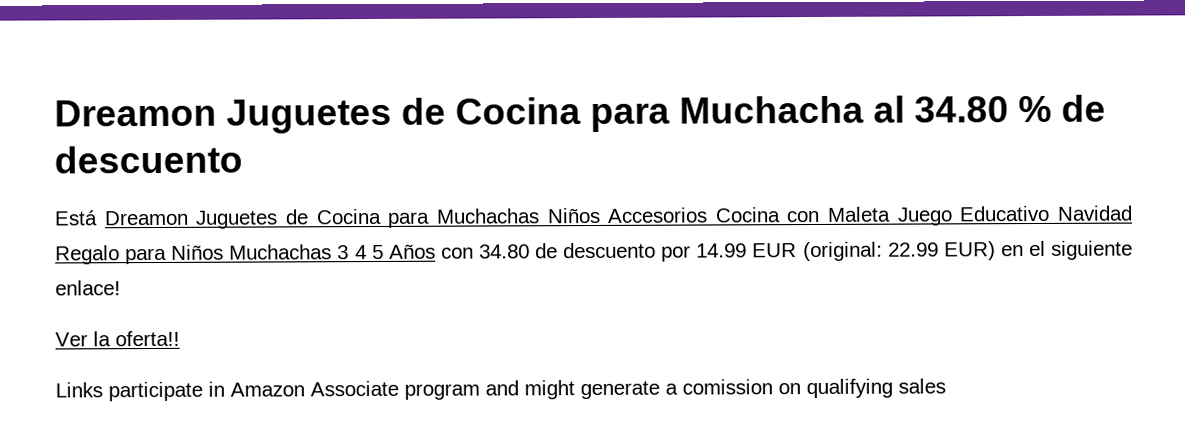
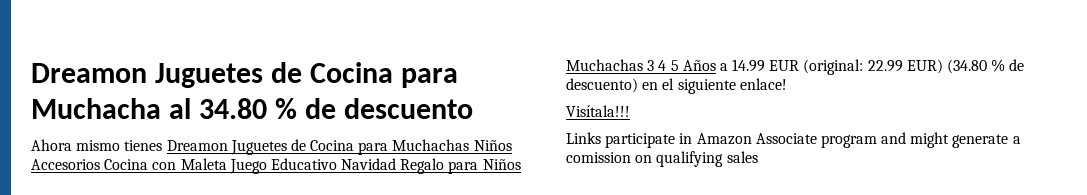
- Está Dreamon Juguetes de Cocina para Muchachas Niños Accesorios Cocina con Maleta Juego Educativo Navidad Regalo para Niños Muchachas 3 4 5 Años con 34.80 de descuento por 14.99 EUR (original: 22.99 EUR) en el siguiente enlace!
+ Ahora mismo tienes Dreamon Juguetes de Cocina para Muchachas Niños Accesorios Cocina con Maleta Juego Educativo Navidad Regalo para Niños Muchachas 3 4 5 Años a 14.99 EUR (original: 22.99 EUR) (34.80 % de descuento) en el siguiente enlace!
- Ver la oferta!!
+ Visítala!!!

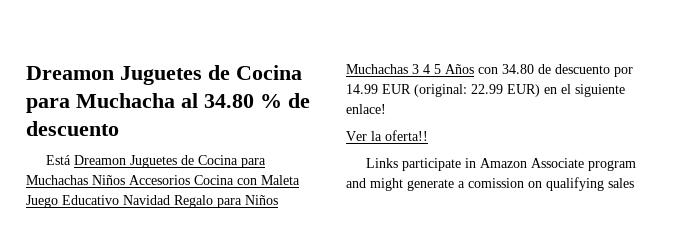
- Ahora mismo tienes Dreamon Juguetes de Cocina para Muchachas Niños Accesorios Cocina con Maleta Juego Educativo Navidad Regalo para Niños Muchachas 3 4 5 Años a 14.99 EUR (original: 22.99 EUR) (34.80 % de descuento) en el siguiente enlace!
+ Está Dreamon Juguetes de Cocina para Muchachas Niños Accesorios Cocina con Maleta Juego Educativo Navidad Regalo para Niños Muchachas 3 4 5 Años con 34.80 de descuento por 14.99 EUR (original: 22.99 EUR) en el siguiente enlace!
- Visítala!!!
+ Ver la oferta!!

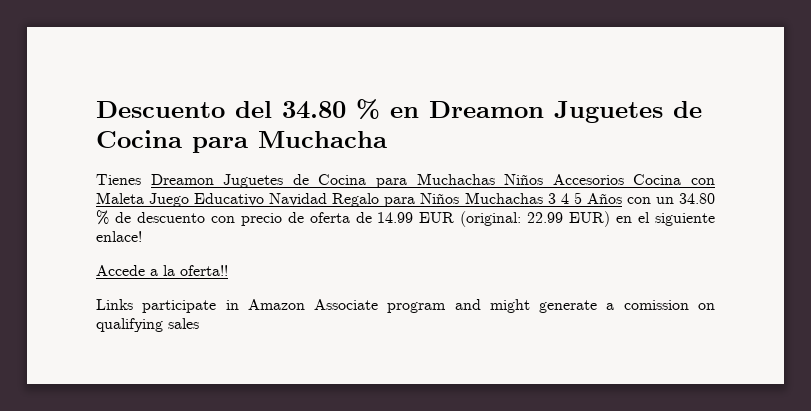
- Dreamon Juguetes de Cocina para Muchacha al 34.80 % de descuento
- Está Dreamon Juguetes de Cocina para Muchachas Niños Accesorios Cocina con Maleta Juego Educativo Navidad Regalo para Niños Muchachas 3 4 5 Años con 34.80 de descuento por 14.99 EUR (original: 22.99 EUR) en el siguiente enlace!
+ Descuento del 34.80 % en Dreamon Juguetes de Cocina para Muchacha
+ Tienes Dreamon Juguetes de Cocina para Muchachas Niños Accesorios Cocina con Maleta Juego Educativo Navidad Regalo para Niños Muchachas 3 4 5 Años con un 34.80 % de descuento con precio de oferta de 14.99 EUR (original: 22.99 EUR) en el siguiente enlace!
- Ver la oferta!!
+ Accede a la oferta!!

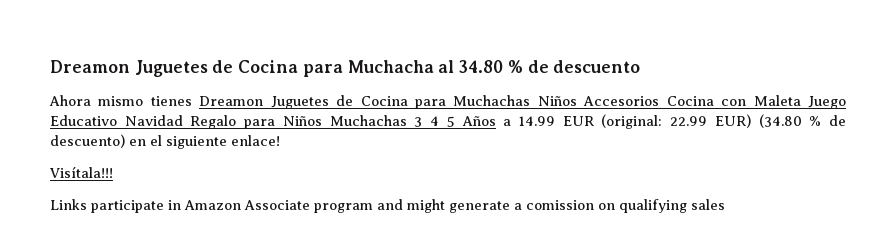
- Descuento del 34.80 % en Dreamon Juguetes de Cocina para Muchacha
- Tienes Dreamon Juguetes de Cocina para Muchachas Niños Accesorios Cocina con Maleta Juego Educativo Navidad Regalo para Niños Muchachas 3 4 5 Años con un 34.80 % de descuento con precio de oferta de 14.99 EUR (original: 22.99 EUR) en el siguiente enlace!
+ Dreamon Juguetes de Cocina para Muchacha al 34.80 % de descuento
+ Ahora mismo tienes Dreamon Juguetes de Cocina para Muchachas Niños Accesorios Cocina con Maleta Juego Educativo Navidad Regalo para Niños Muchachas 3 4 5 Años a 14.99 EUR (original: 22.99 EUR) (34.80 % de descuento) en el siguiente enlace!
- Accede a la oferta!!
+ Visítala!!!

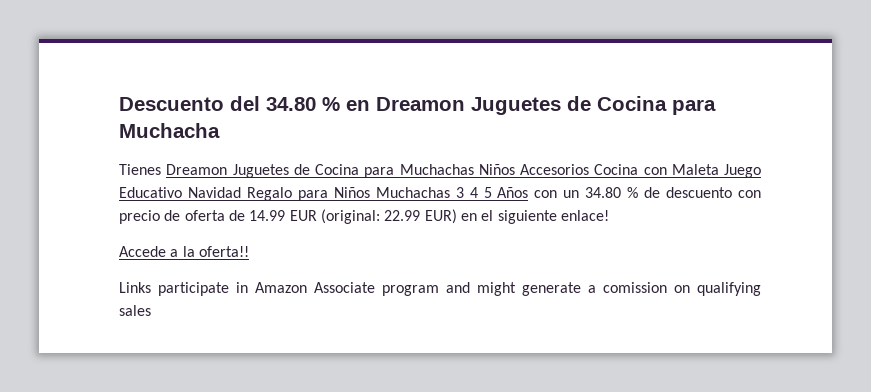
- Dreamon Juguetes de Cocina para Muchacha al 34.80 % de descuento
- Ahora mismo tienes Dreamon Juguetes de Cocina para Muchachas Niños Accesorios Cocina con Maleta Juego Educativo Navidad Regalo para Niños Muchachas 3 4 5 Años a 14.99 EUR (original: 22.99 EUR) (34.80 % de descuento) en el siguiente enlace!
+ Descuento del 34.80 % en Dreamon Juguetes de Cocina para Muchacha
+ Tienes Dreamon Juguetes de Cocina para Muchachas Niños Accesorios Cocina con Maleta Juego Educativo Navidad Regalo para Niños Muchachas 3 4 5 Años con un 34.80 % de descuento con precio de oferta de 14.99 EUR (original: 22.99 EUR) en el siguiente enlace!
- Visítala!!!
+ Accede a la oferta!!

